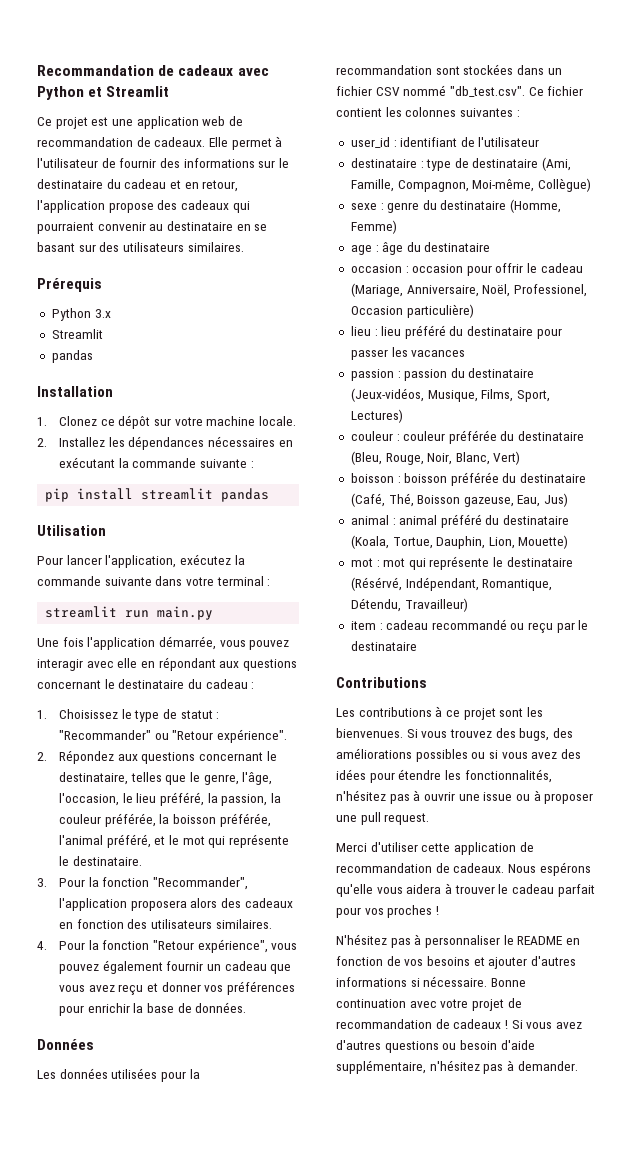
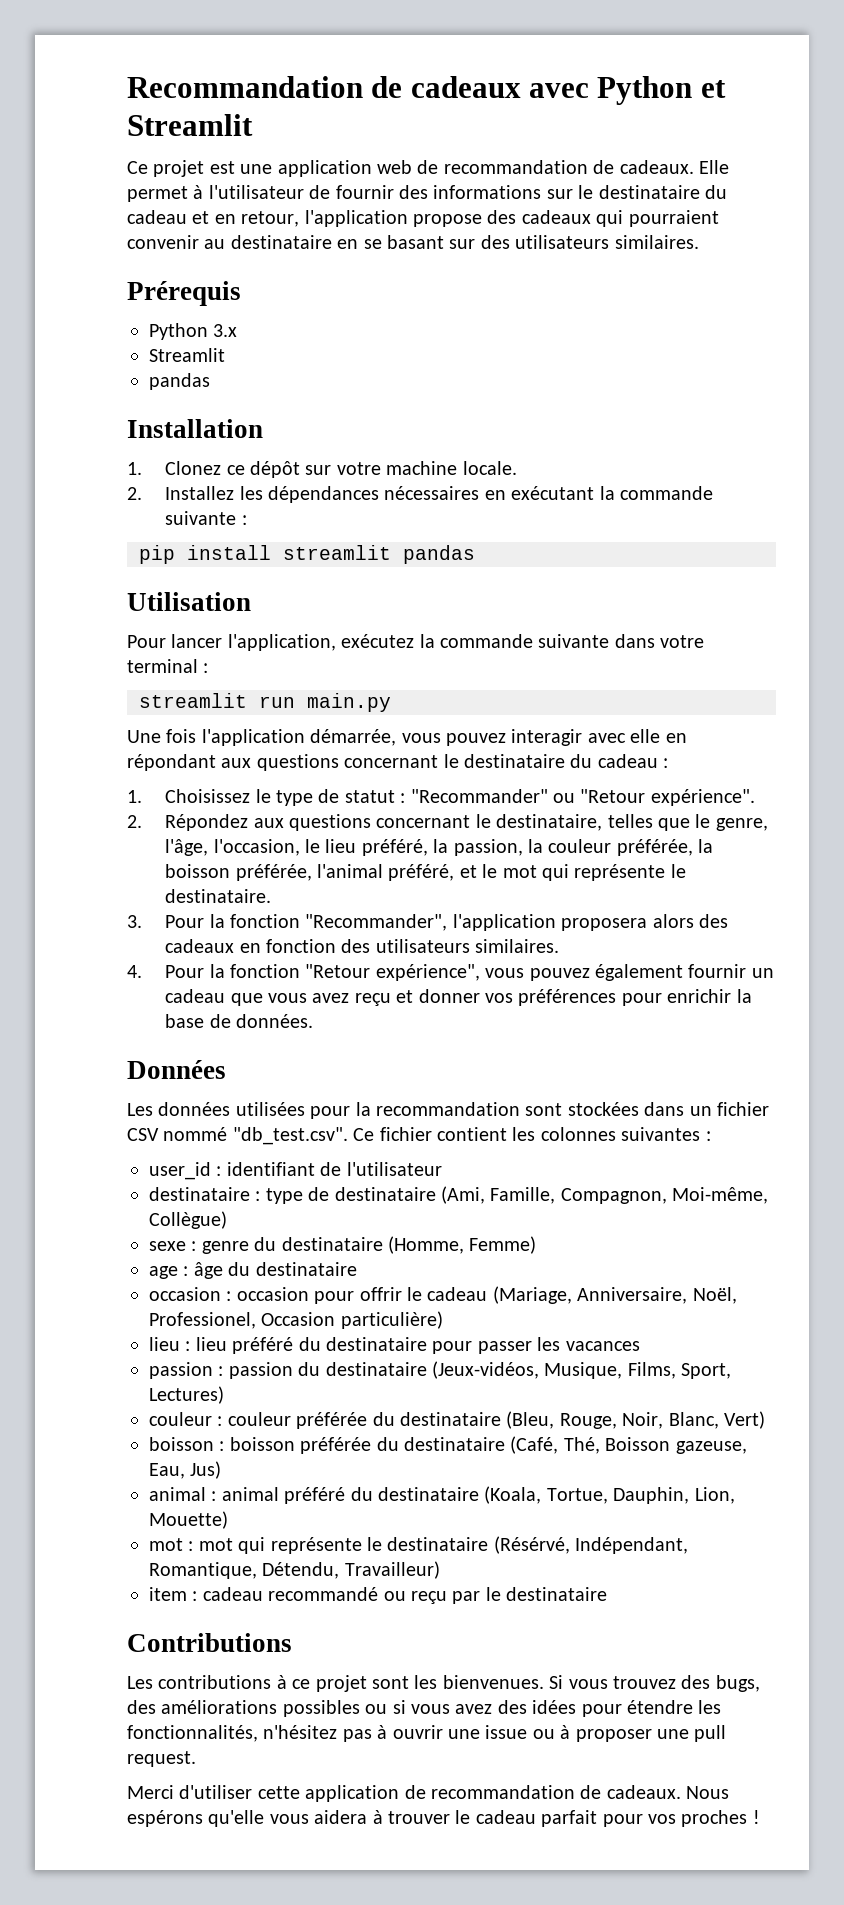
- N'hésitez pas à personnaliser le README en fonction de vos besoins et ajouter d'autres informations si nécessaire. Bonne continuation avec votre projet de recommandation de cadeaux ! Si vous avez d'autres questions ou besoin d'aide supplémentaire, n'hésitez pas à demander.

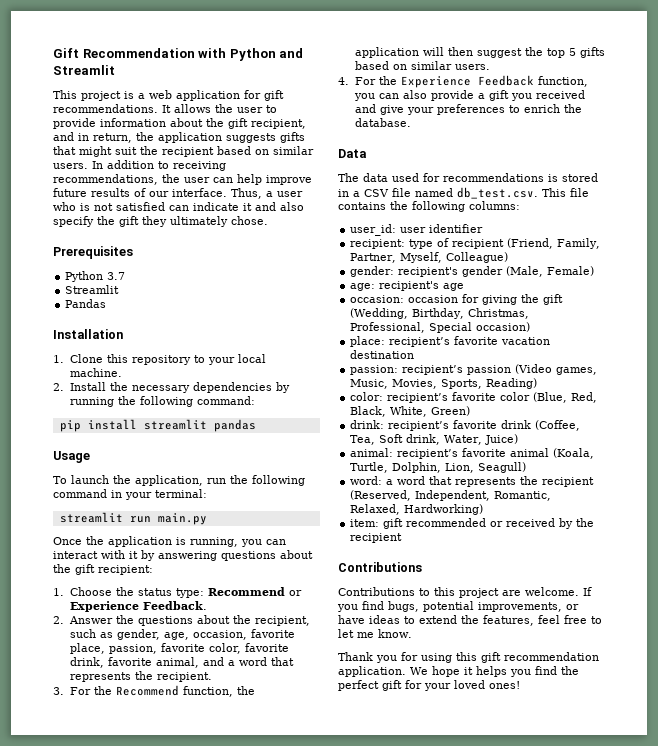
- Recommandation de cadeaux avec Python et Streamlit
- Ce projet est une application web de recommandation de cadeaux. Elle permet à l'utilisateur de fournir des informations sur le destinataire du cadeau et en retour, l'application propose des cadeaux qui pourraient convenir au destinataire en se basant sur des utilisateurs similaires.
- Prérequis
- Python 3.x
+ Gift Recommendation with Python and Streamlit
+ This project is a web application for gift recommendations. It allows the user to provide information about the gift recipient, and in return, the application suggests gifts that might suit the recipient based on similar users. In addition to receiving recommendations, the user can help improve future results of our interface. Thus, a user who is not satisfied can indicate it and also specify the gift they ultimately chose.
+ Prerequisites
+ Python 3.7
  Streamlit
- pandas
+ Pandas
- 1. Clonez ce dépôt sur votre machine locale.
- 2. Installez les dépendances nécessaires en exécutant la commande suivante :
+ 1. Clone this repository to your local machine.
+ 2. Install the necessary dependencies by running the following command:
  pip install streamlit pandas
- Utilisation
- Pour lancer l'application, exécutez la commande suivante dans votre terminal :
+ Usage
+ To launch the application, run the following command in your terminal:
  streamlit run main.py
- Une fois l'application démarrée, vous pouvez interagir avec elle en répondant aux questions concernant le destinataire du cadeau :
- 1. Choisissez le type de statut : "Recommander" ou "Retour expérience".
- 2. Répondez aux questions concernant le destinataire, telles que le genre, l'âge, l'occasion, le lieu préféré, la passion, la couleur préférée, la boisson préférée, l'animal préféré, et le mot qui représente le destinataire.
- 3. Pour la fonction "Recommander", l'application proposera alors des cadeaux en fonction des utilisateurs similaires.
- 4. Pour la fonction "Retour expérience", vous pouvez également fournir un cadeau que vous avez reçu et donner vos préférences pour enrichir la base de données.
- Données
- Les données utilisées pour la recommandation sont stockées dans un fichier CSV nommé "db_test.csv". Ce fichier contient les colonnes suivantes :
- user_id : identifiant de l'utilisateur
- destinataire : type de destinataire (Ami, Famille, Compagnon, Moi-même, Collègue)
- sexe : genre du destinataire (Homme, Femme)
- age : âge du destinataire
- occasion : occasion pour offrir le cadeau (Mariage, Anniversaire, Noël, Professionel, Occasion particulière)
- lieu : lieu préféré du destinataire pour passer les vacances
- passion : passion du destinataire (Jeux-vidéos, Musique, Films, Sport, Lectures)
- couleur : couleur préférée du destinataire (Bleu, Rouge, Noir, Blanc, Vert)
- boisson : boisson préférée du destinataire (Café, Thé, Boisson gazeuse, Eau, Jus)
- animal : animal préféré du destinataire (Koala, Tortue, Dauphin, Lion, Mouette)
- mot : mot qui représente le destinataire (Résérvé, Indépendant, Romantique, Détendu, Travailleur)
- item : cadeau recommandé ou reçu par le destinataire
+ Once the application is running, you can interact with it by answering questions about the gift recipient:
+ 1. Choose the status type: Recommend or Experience Feedback.
+ 2. Answer the questions about the recipient, such as gender, age, occasion, favorite place, passion, favorite color, favorite drink, favorite animal, and a word that represents the recipient.
+ 3. For the Recommend function, the application will then suggest the top 5 gifts based on similar users.
+ 4. For the Experience Feedback function, you can also provide a gift you received and give your preferences to enrich the database.
+ Data
+ The data used for recommendations is stored in a CSV file named db_test.csv. This file contains the following columns:
+ user_id: user identifier
+ recipient: type of recipient (Friend, Family, Partner, Myself, Colleague)
+ gender: recipient's gender (Male, Female)
+ age: recipient's age
+ occasion: occasion for giving the gift (Wedding, Birthday, Christmas, Professional, Special occasion)
+ place: recipient’s favorite vacation destination
+ passion: recipient’s passion (Video games, Music, Movies, Sports, Reading)
+ color: recipient’s favorite color (Blue, Red, Black, White, Green)
+ drink: recipient’s favorite drink (Coffee, Tea, Soft drink, Water, Juice)
+ animal: recipient’s favorite animal (Koala, Turtle, Dolphin, Lion, Seagull)
+ word: a word that represents the recipient (Reserved, Independent, Romantic, Relaxed, Hardworking)
+ item: gift recommended or received by the recipient
  Contributions
- Les contributions à ce projet sont les bienvenues. Si vous trouvez des bugs, des améliorations possibles ou si vous avez des idées pour étendre les fonctionnalités, n'hésitez pas à ouvrir une issue ou à proposer une pull request.
- Merci d'utiliser cette application de recommandation de cadeaux. Nous espérons qu'elle vous aidera à trouver le cadeau parfait pour vos proches !
+ Contributions to this project are welcome. If you find bugs, potential improvements, or have ideas to extend the features, feel free to let me know.
+ Thank you for using this gift recommendation application. We hope it helps you find the perfect gift for your loved ones!

